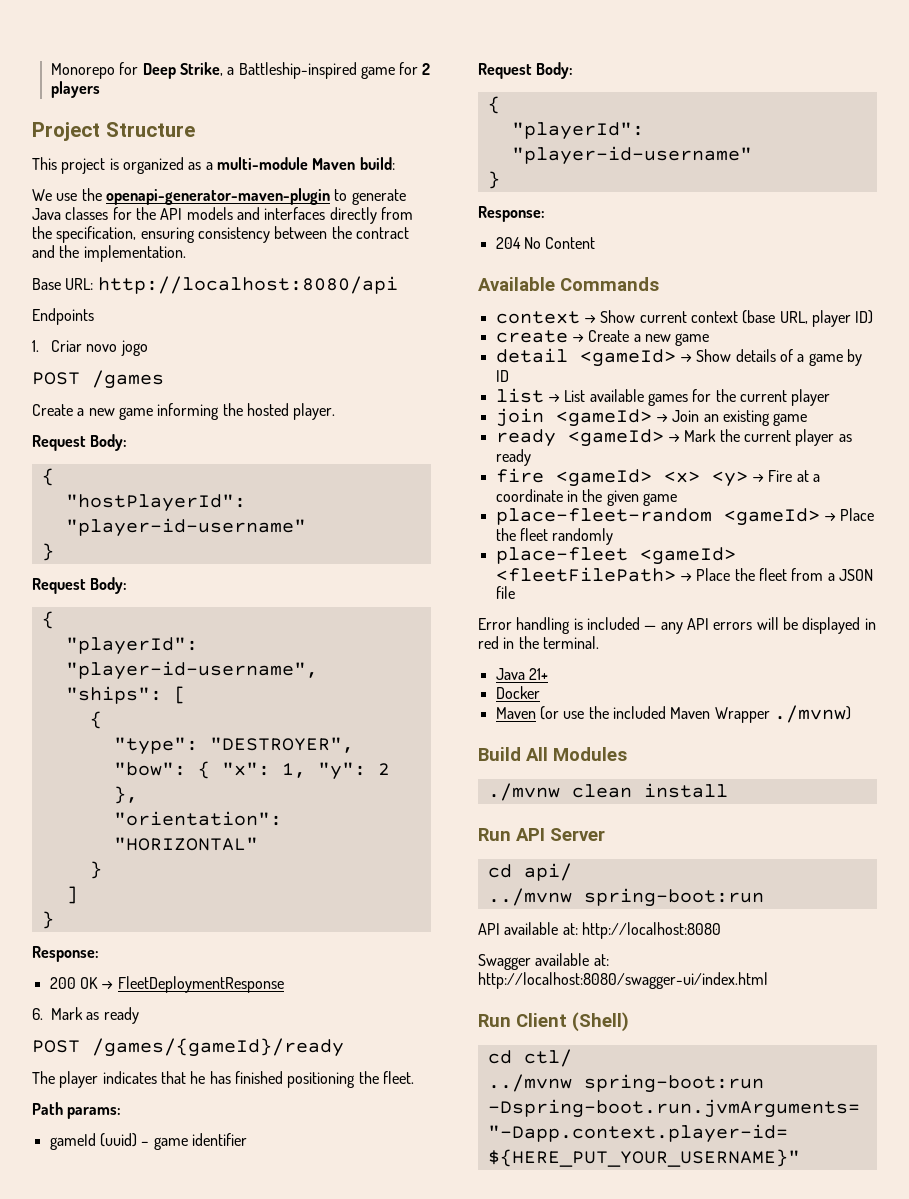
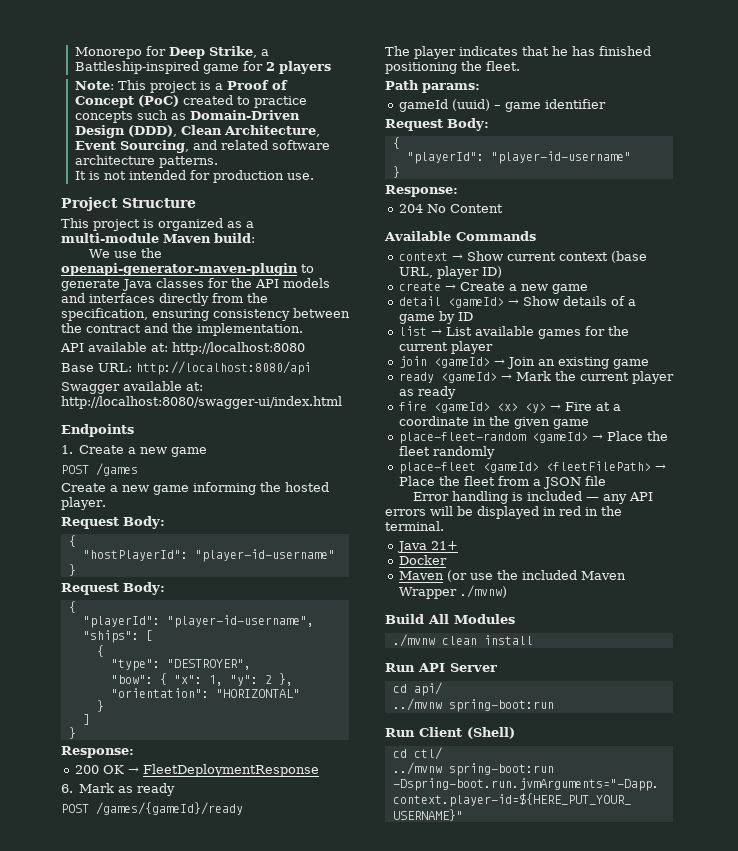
+ Note: This project is a Proof of Concept (PoC) created to practice concepts such as Domain-Driven Design (DDD), Clean Architecture, Event Sourcing, and related software architecture patterns.
+ It is not intended for production use.
+ API available at: http://localhost:8080
+ Swagger available at: http://localhost:8080/swagger-ui/index.html
  Endpoints
- 1. Criar novo jogo
+ 1. Create a new game
- API available at: http://localhost:8080
- Swagger available at: http://localhost:8080/swagger-ui/index.html

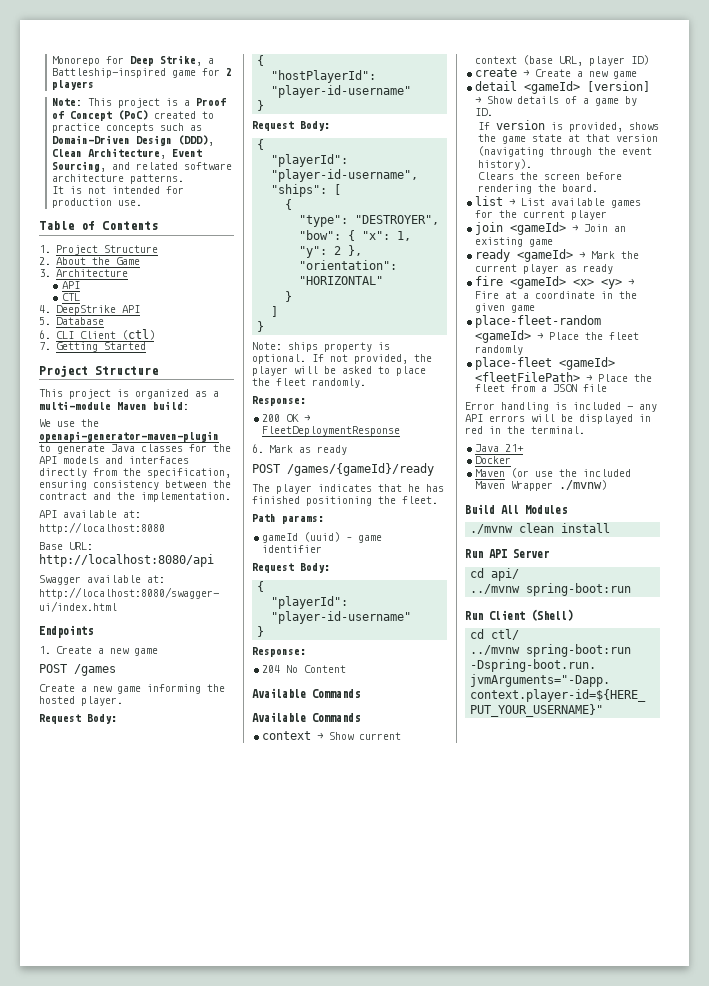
+ Table of Contents
+ 1. Project Structure
+ 2. About the Game
+ 3. Architecture
+ API
+ CTL
+ 4. DeepStrike API
+ 5. Database
+ 6. CLI Client (ctl)
+ 7. Getting Started
+ Note: ships property is optional. If not provided, the player will be asked to place the fleet randomly.
  204 No Content
+ Available Commands
- detail <gameId> → Show details of a game by ID
+ detail <gameId> [version] → Show details of a game by ID.
+ If version is provided, shows the game state at that version (navigating through the event history).
+ Clears the screen before rendering the board.

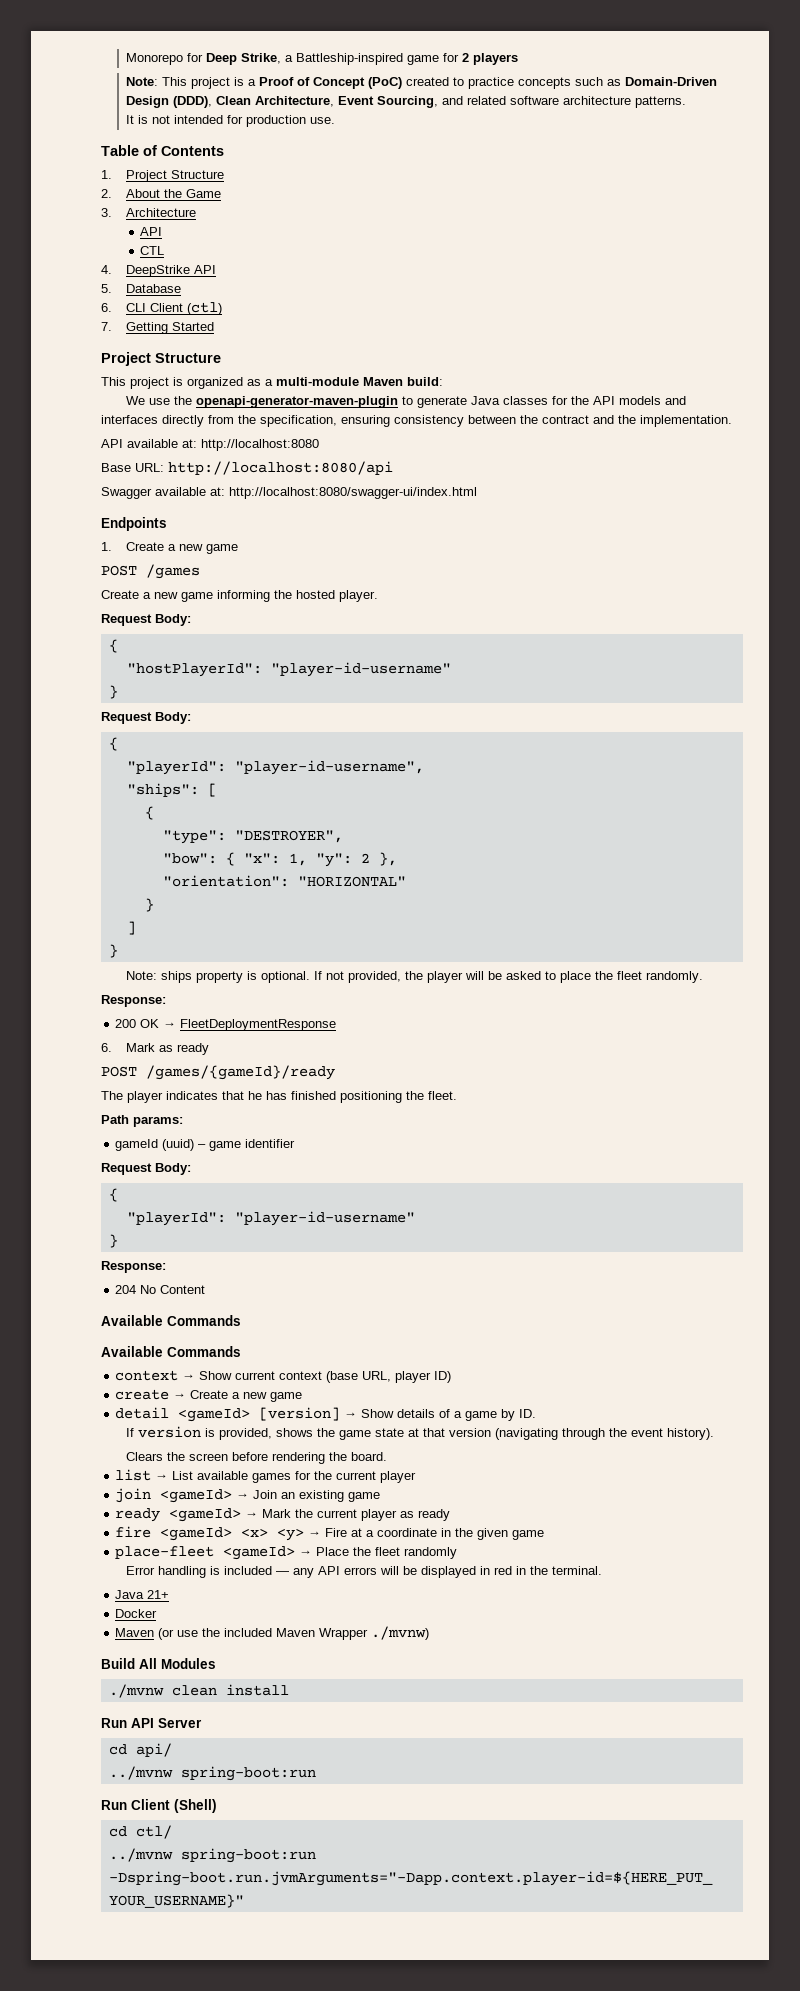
- place-fleet-random <gameId> → Place the fleet randomly
+ place-fleet <gameId> → Place the fleet randomly
- place-fleet <gameId> <fleetFilePath> → Place the fleet from a JSON file

